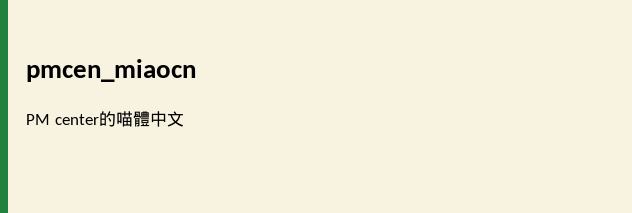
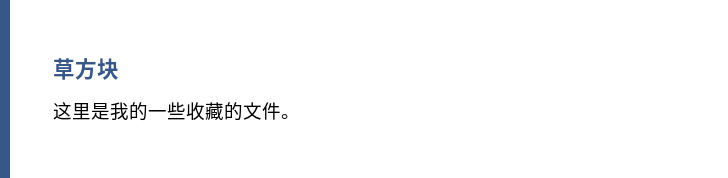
- pmcen_miaocn
- PM center的喵體中文
+ 草方块
+ 这里是我的一些收藏的文件。

